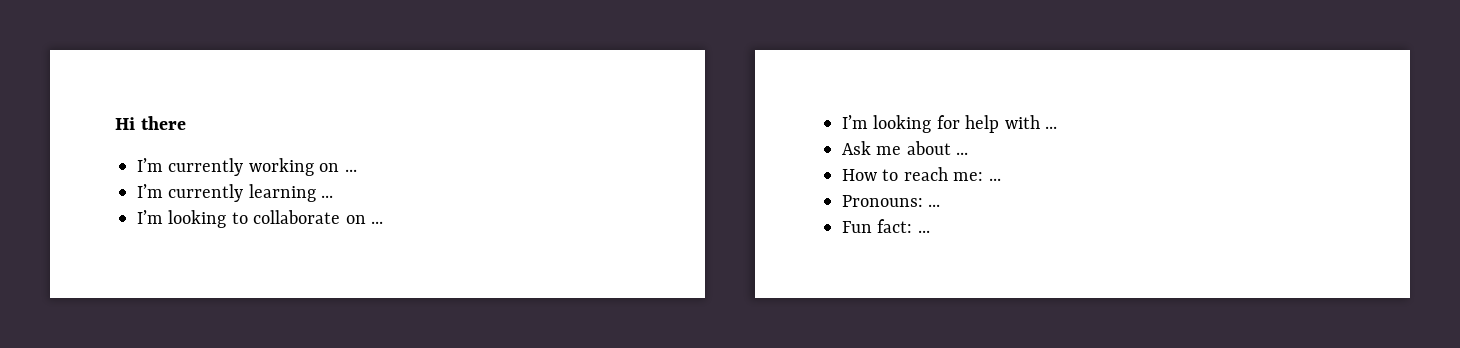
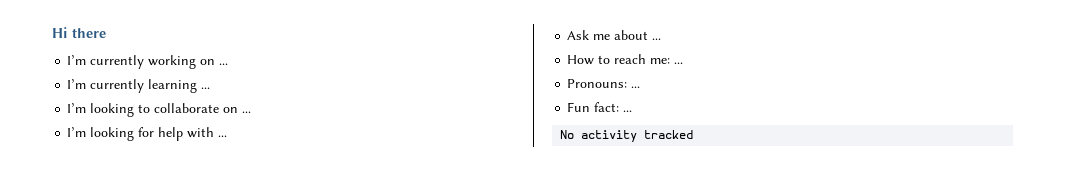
+ No activity tracked

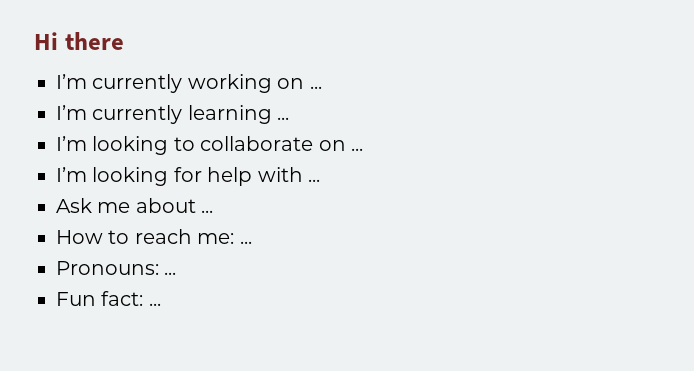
- No activity tracked

